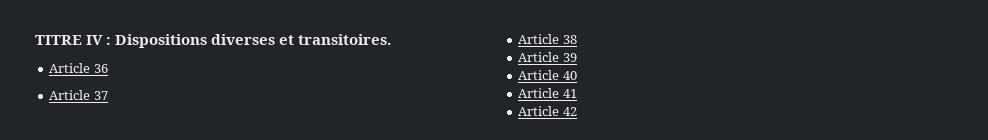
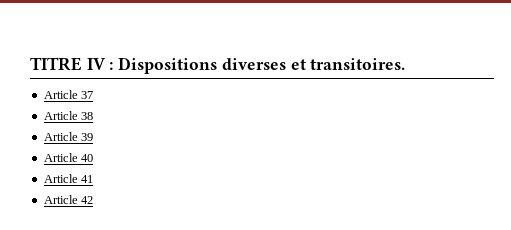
- Article 36

